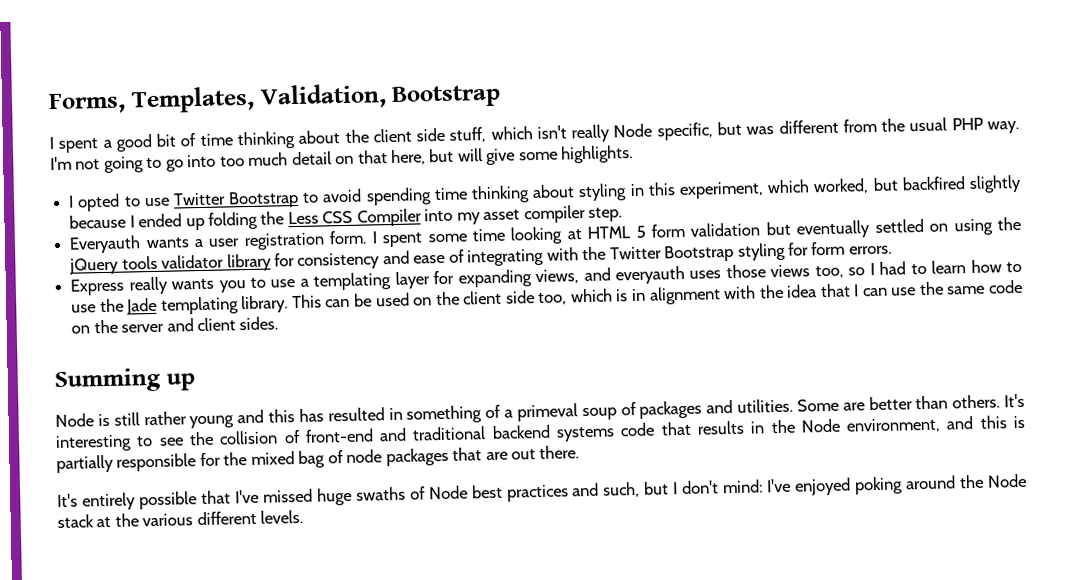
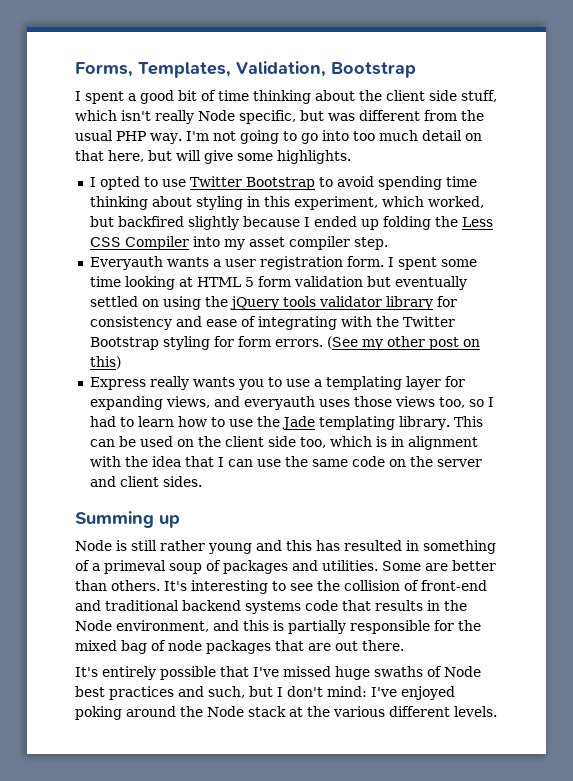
+ (See my other post on this)

